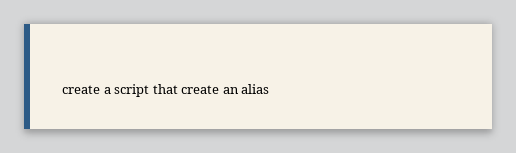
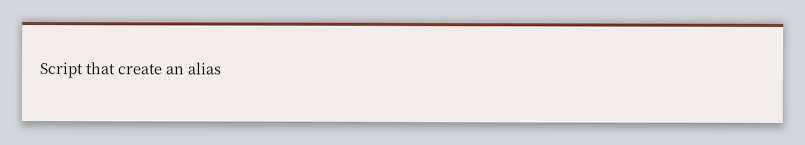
- create a script that create an alias
+ Script that create an alias

